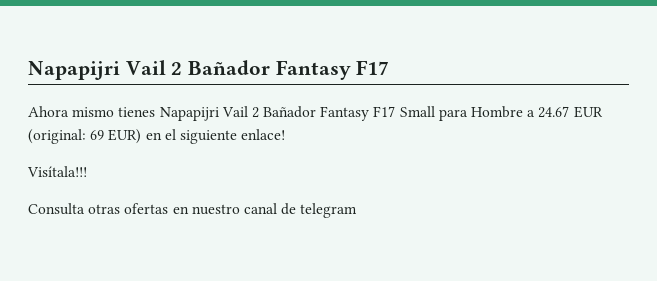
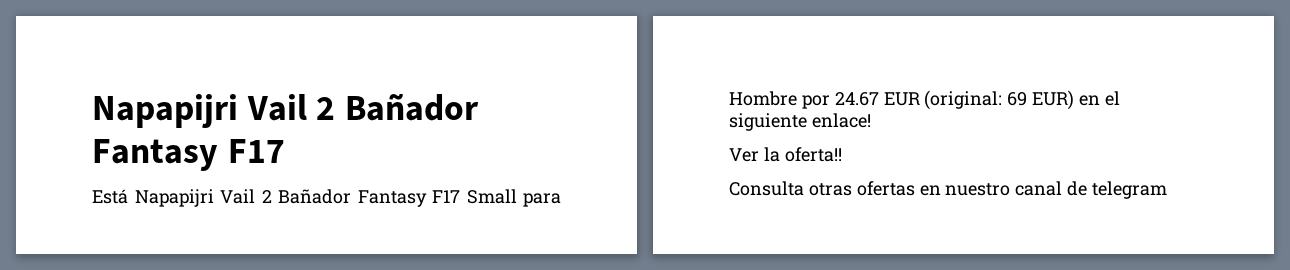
- Ahora mismo tienes Napapijri Vail 2 Bañador Fantasy F17 Small para Hombre a 24.67 EUR (original: 69 EUR) en el siguiente enlace!
+ Está Napapijri Vail 2 Bañador Fantasy F17 Small para Hombre por 24.67 EUR (original: 69 EUR) en el siguiente enlace!
- Visítala!!!
+ Ver la oferta!!

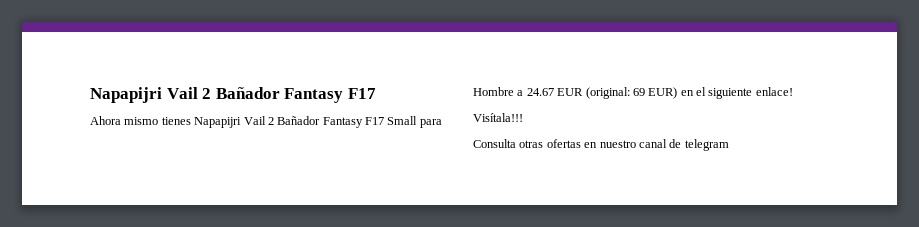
- Está Napapijri Vail 2 Bañador Fantasy F17 Small para Hombre por 24.67 EUR (original: 69 EUR) en el siguiente enlace!
+ Ahora mismo tienes Napapijri Vail 2 Bañador Fantasy F17 Small para Hombre a 24.67 EUR (original: 69 EUR) en el siguiente enlace!
- Ver la oferta!!
+ Visítala!!!

